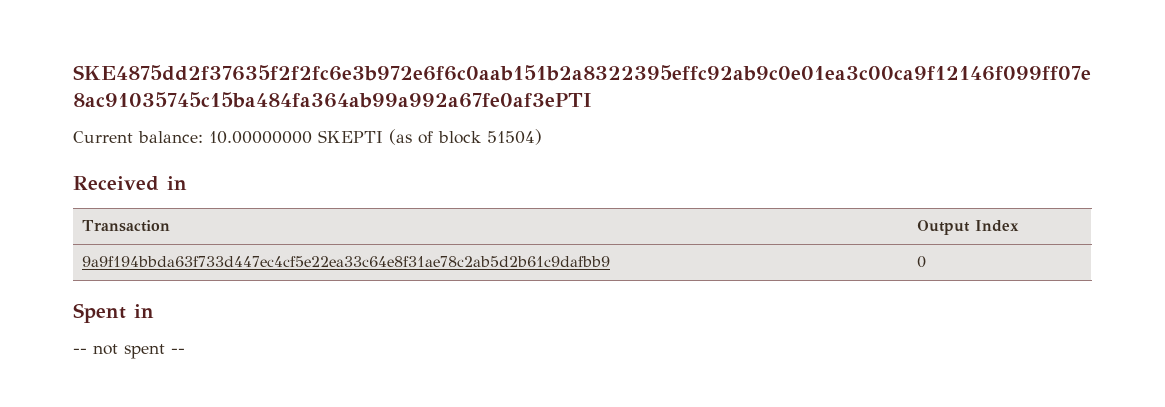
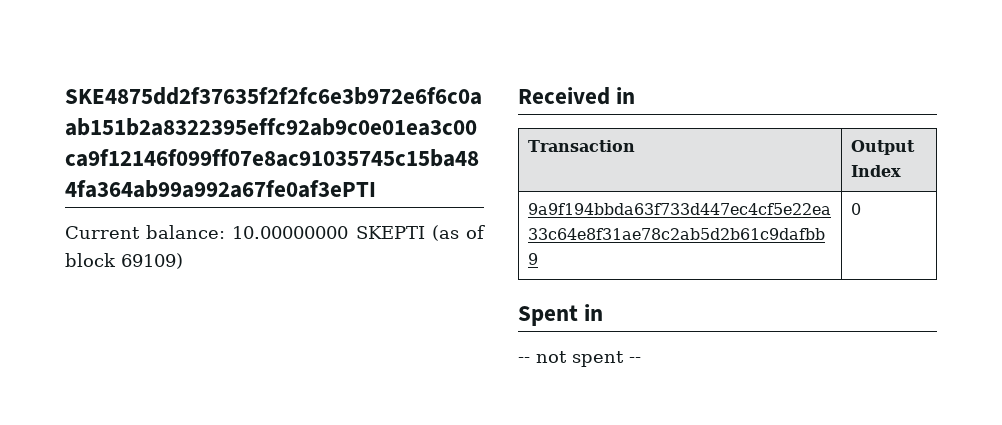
- Current balance: 10.00000000 SKEPTI (as of block 51504)
+ Current balance: 10.00000000 SKEPTI (as of block 69109)

